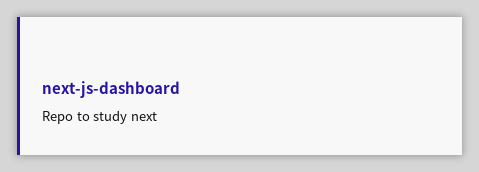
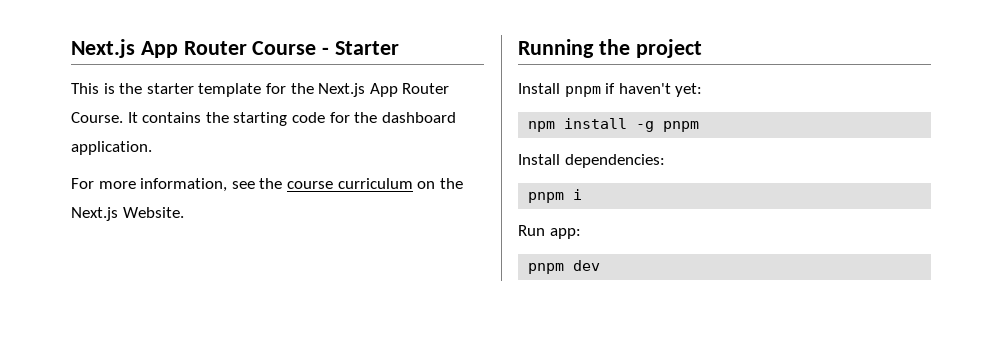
- next-js-dashboard
- Repo to study next
+ Next.js App Router Course - Starter
+ This is the starter template for the Next.js App Router Course. It contains the starting code for the dashboard application.
+ For more information, see the course curriculum on the Next.js Website.
+ Running the project
+ Install pnpm if haven't yet:
+ npm install -g pnpm
+ Install dependencies:
+ pnpm i
+ Run app:
+ pnpm dev

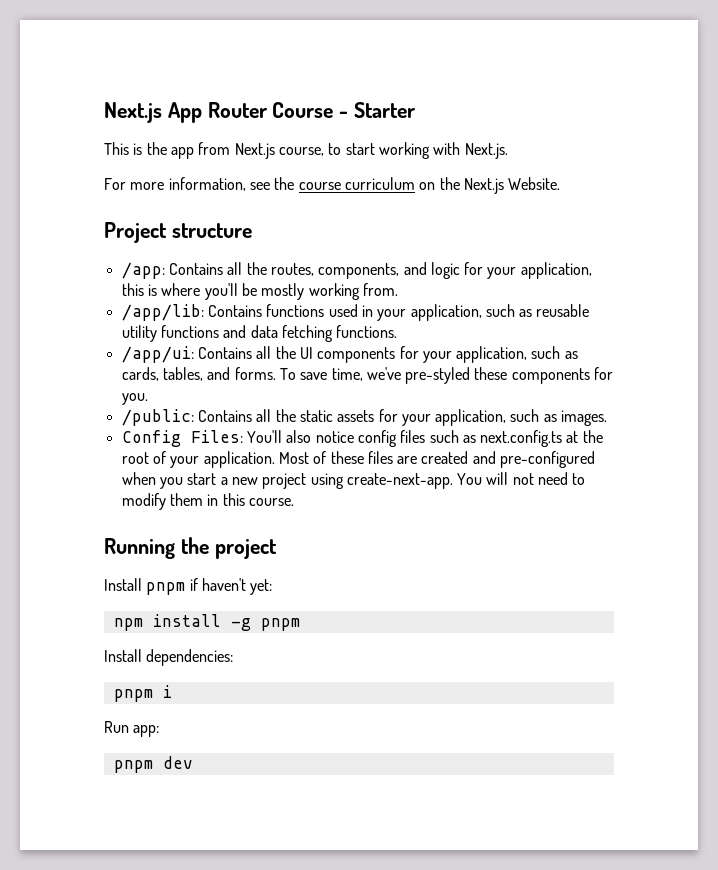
- This is the starter template for the Next.js App Router Course. It contains the starting code for the dashboard application.
+ This is the app from Next.js course, to start working with Next.js.
+ Project structure
+ /app: Contains all the routes, components, and logic for your application, this is where you'll be mostly working from.
+ /app/lib: Contains functions used in your application, such as reusable utility functions and data fetching functions.
+ /app/ui: Contains all the UI components for your application, such as cards, tables, and forms. To save time, we've pre-styled these components for you.
+ /public: Contains all the static assets for your application, such as images.
+ Config Files: You'll also notice config files such as next.config.ts at the root of your application. Most of these files are created and pre-configured when you start a new project using create-next-app. You will not need to modify them in this course.

